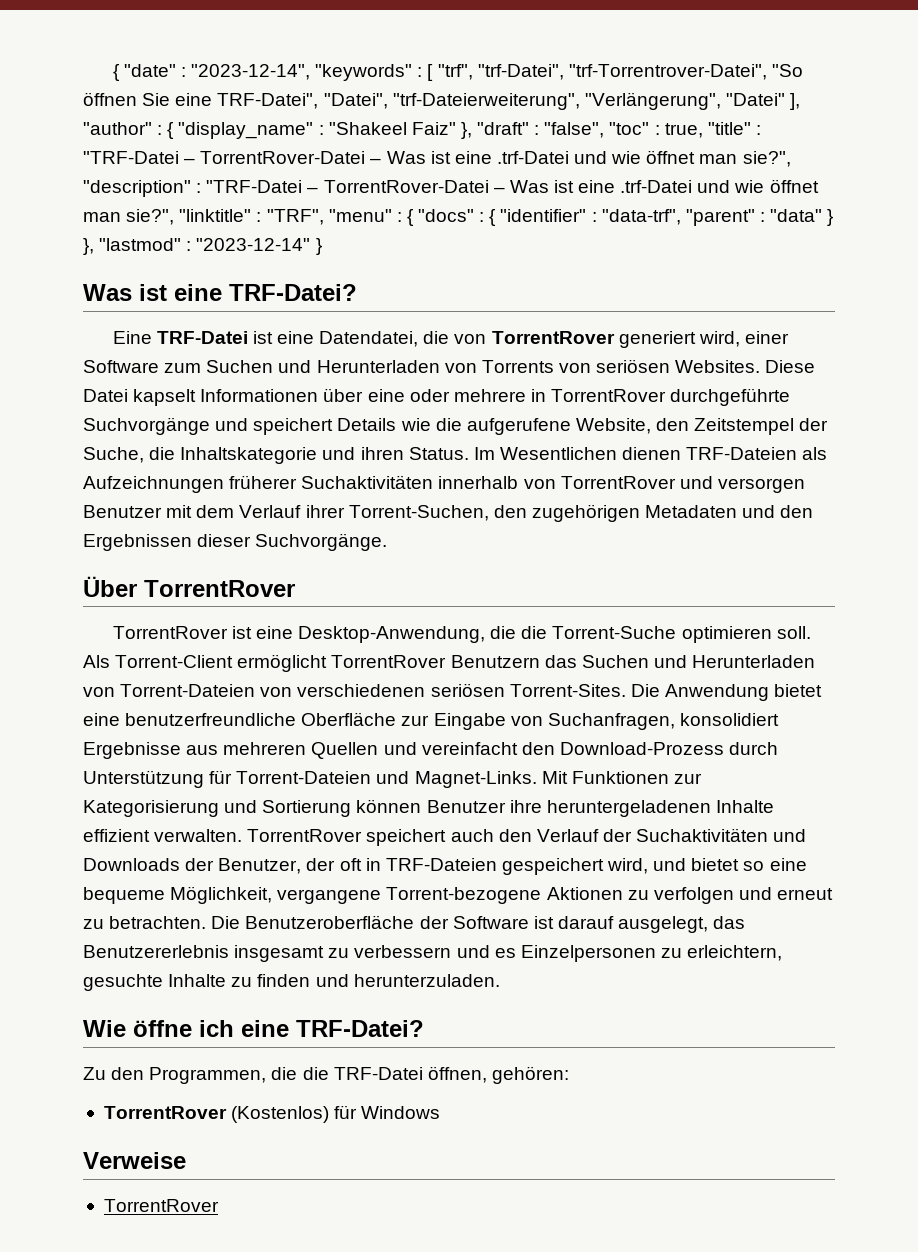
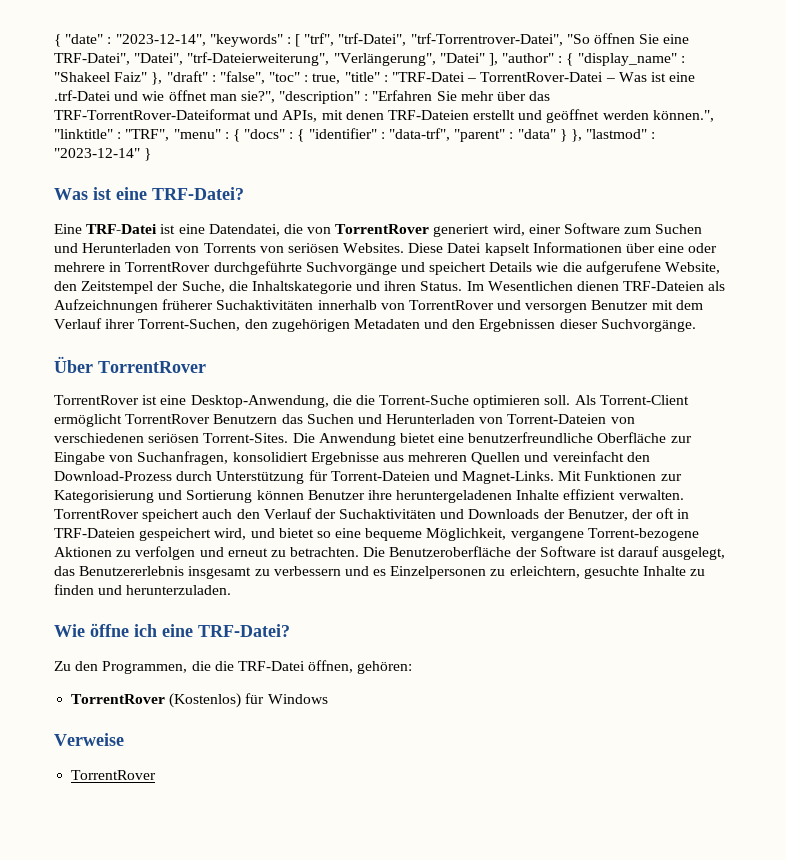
- "TRF-Datei – TorrentRover-Datei – Was ist eine .trf-Datei und wie öffnet man sie?", "linktitle" :
+ "Erfahren Sie mehr über das TRF-TorrentRover-Dateiformat und APIs, mit denen TRF-Dateien erstellt und geöffnet werden können.", "linktitle" :

